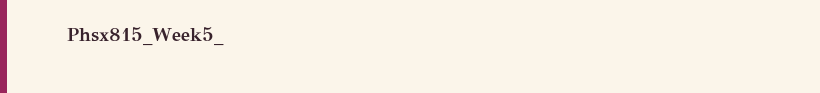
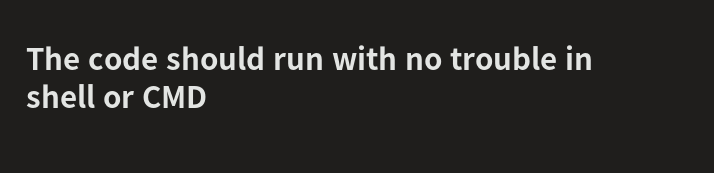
- Phsx815_Week5_
+ The code should run with no trouble in shell or CMD

